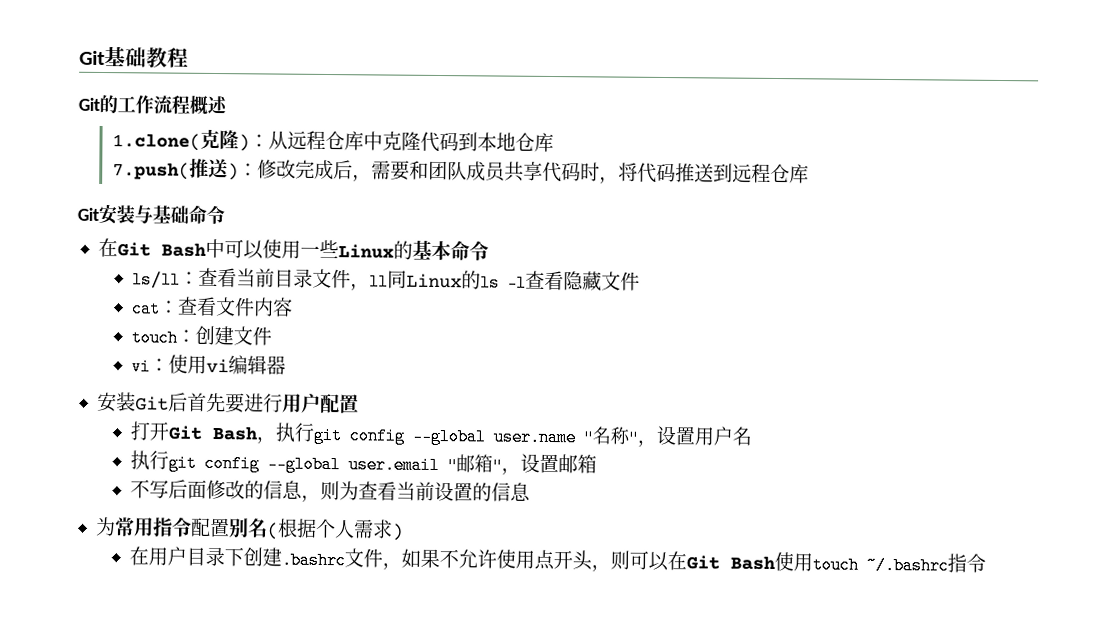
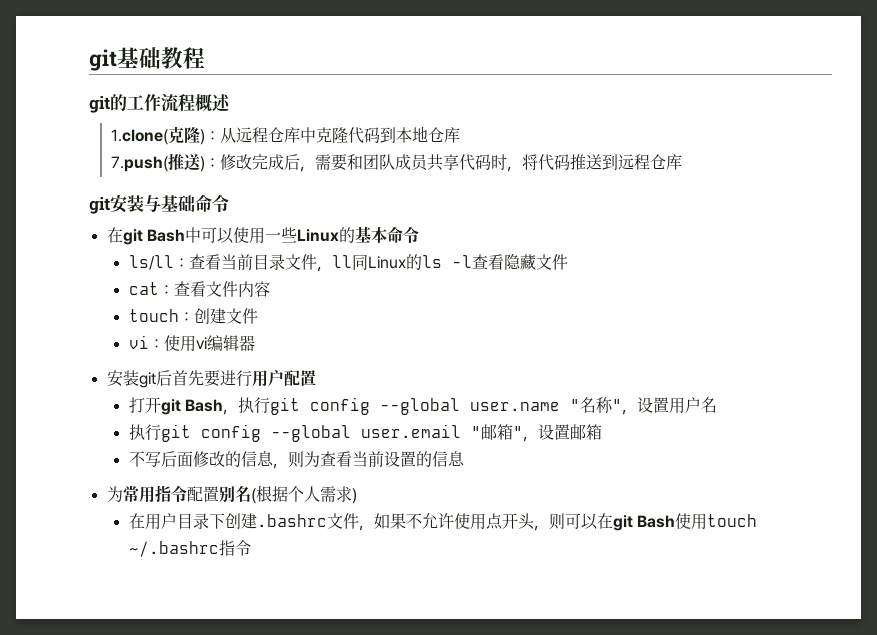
- Git基础教程
+ git基础教程
- Git的工作流程概述
+ git的工作流程概述
- Git安装与基础命令
+ git安装与基础命令
- 在Git Bash中可以使用一些Linux的基本命令
+ 在git Bash中可以使用一些Linux的基本命令
- 安装Git后首先要进行用户配置
+ 安装git后首先要进行用户配置
- 打开Git Bash，执行git config --global user.name "名称"，设置用户名
+ 打开git Bash，执行git config --global user.name "名称"，设置用户名
- 在用户目录下创建.bashrc文件，如果不允许使用点开头，则可以在Git Bash使用touch ~/.bashrc指令
+ 在用户目录下创建.bashrc文件，如果不允许使用点开头，则可以在git Bash使用touch ~/.bashrc指令

